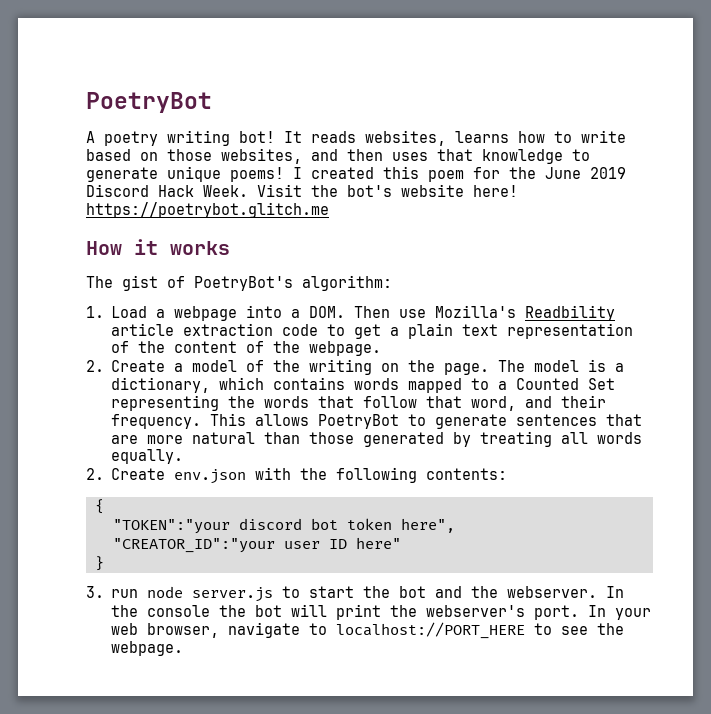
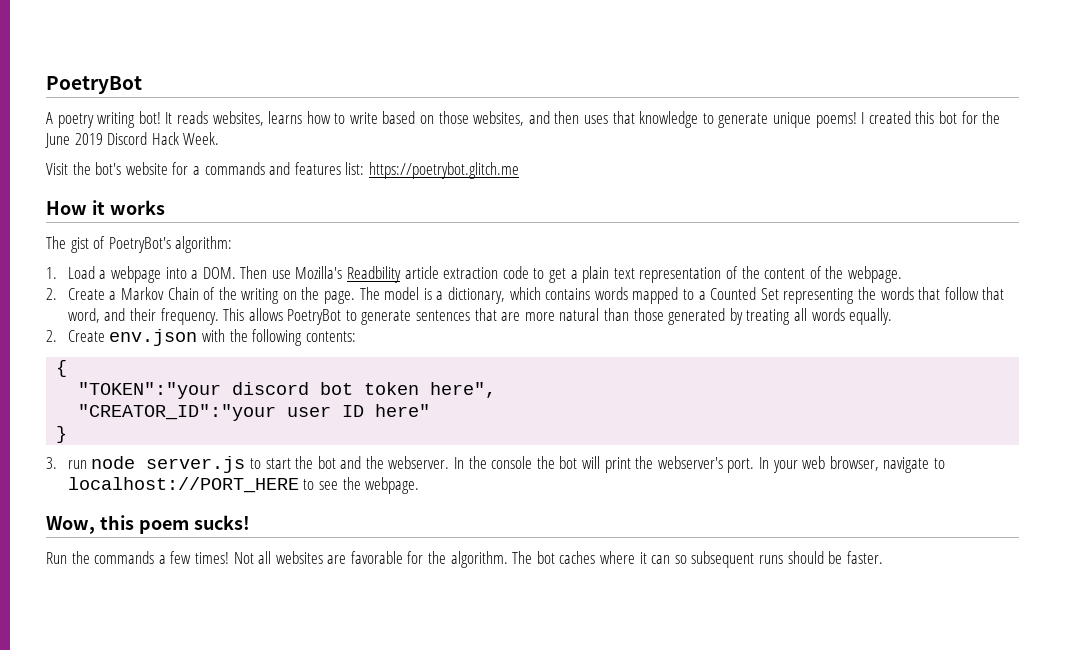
- I created this poem for the June 2019 Discord Hack Week. Visit the bot's website here! https://poetrybot.glitch.me
+ I created this bot for the June 2019 Discord Hack Week.
+ Visit the bot's website for a commands and features list: https://poetrybot.glitch.me
- 2. Create a model of the writing on the page.
+ 2. Create a Markov Chain of the writing on the page.
+ Wow, this poem sucks!
+ Run the commands a few times! Not all websites are favorable for the algorithm. The bot caches where it can so subsequent runs should be faster.

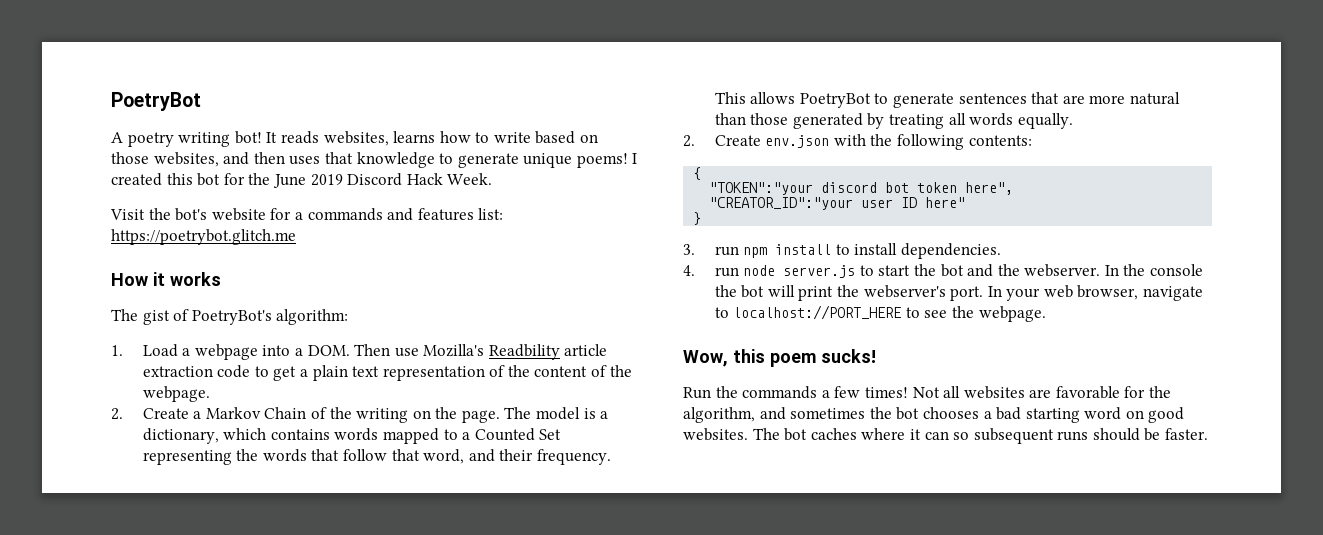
- 3. run node server.js to start the bot and the webserver.
+ 3. run npm install to install dependencies.
+ 4. run node server.js to start the bot and the webserver.
- Not all websites are favorable for the algorithm.
+ Not all websites are favorable for the algorithm, and sometimes the bot chooses a bad starting word on good websites.

